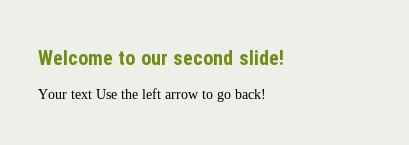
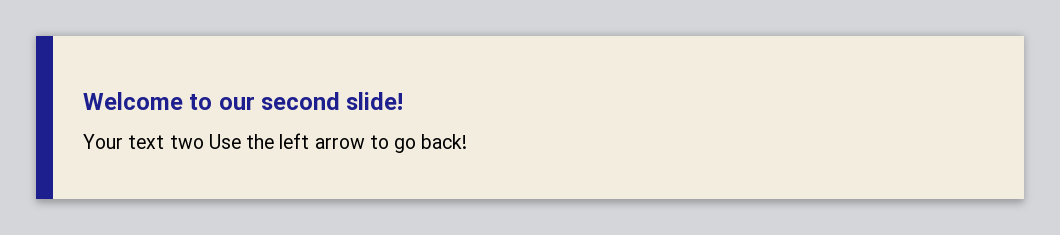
- Your text Use the left arrow to go back!
+ Your text two Use the left arrow to go back!

